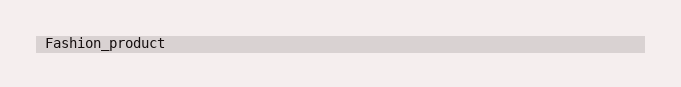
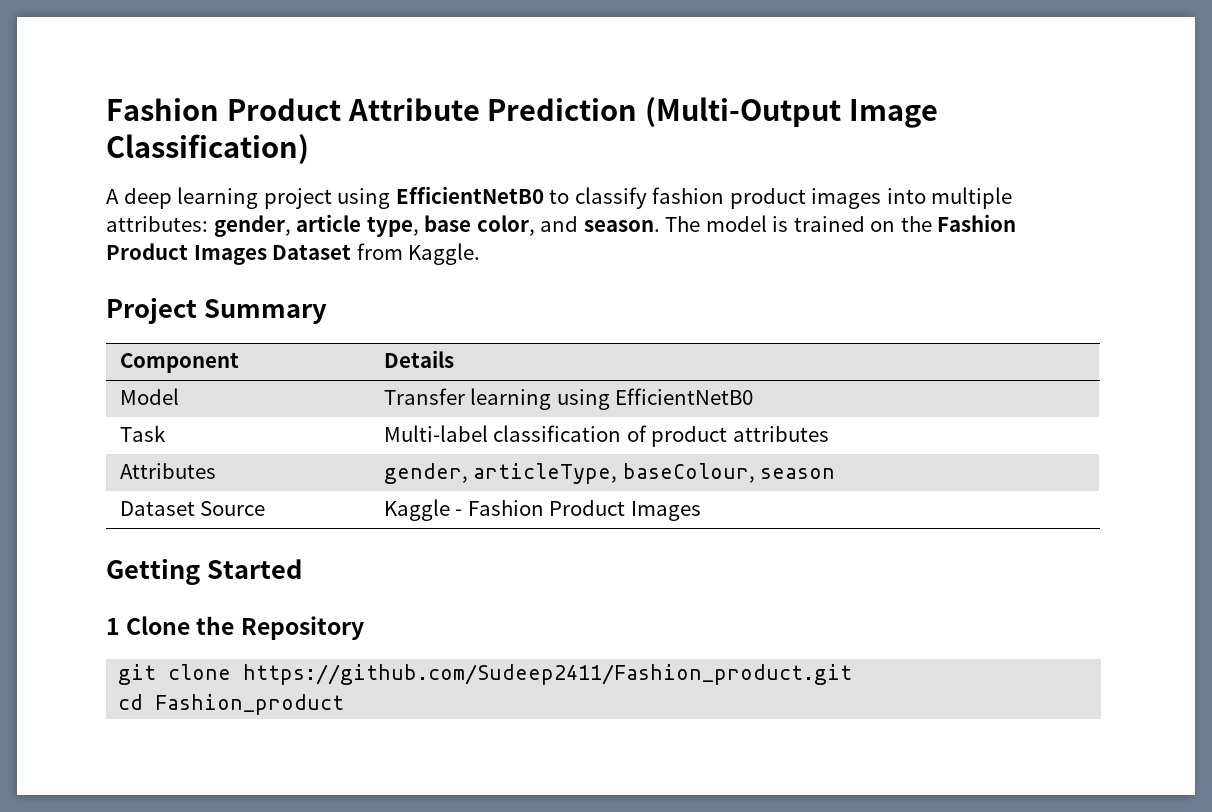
- Fashion_product
+ Fashion Product Attribute Prediction (Multi-Output Image Classification)
+ A deep learning project using EfficientNetB0 to classify fashion product images into multiple attributes: gender, article type, base color, and season. The model is trained on the Fashion Product Images Dataset from Kaggle.
+ Project Summary
+ Component | Details
+ Model | Transfer learning using EfficientNetB0
+ Task | Multi-label classification of product attributes
+ Attributes | gender, articleType, baseColour, season
+ Dataset Source | Kaggle - Fashion Product Images
+ Getting Started
+ 1 Clone the Repository
+ git clone https://github.com/Sudeep2411/Fashion_product.git
+ cd Fashion_product

